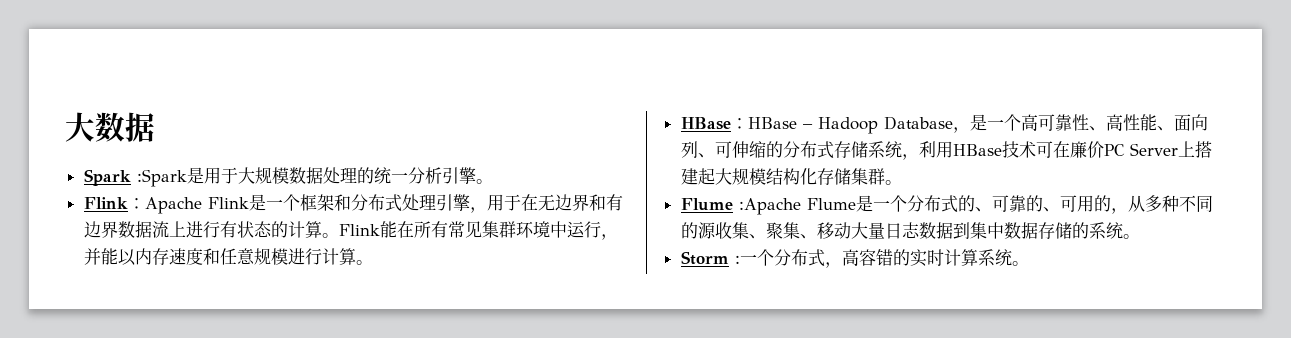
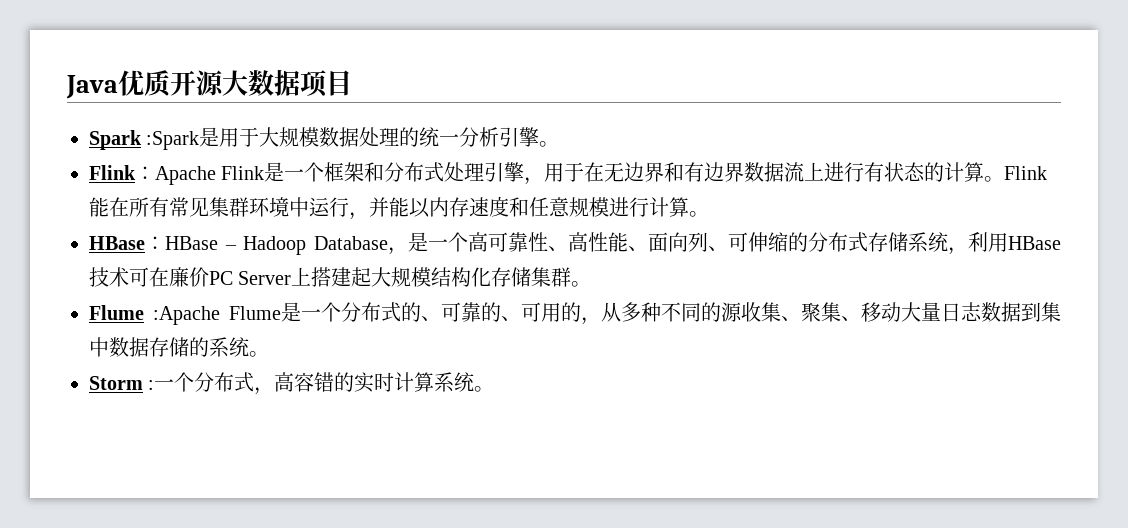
- 大数据
+ Java优质开源大数据项目

